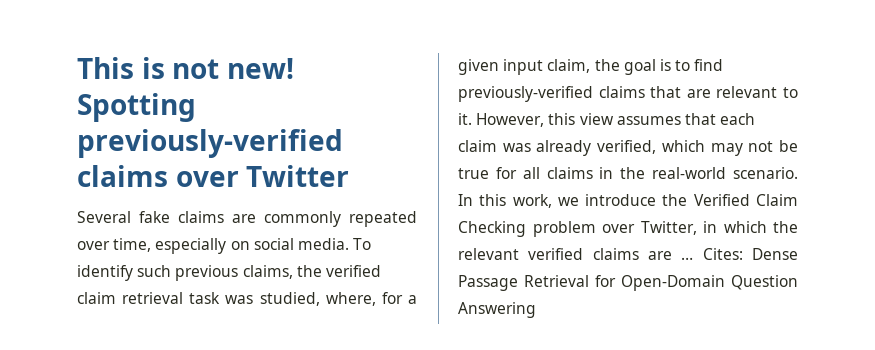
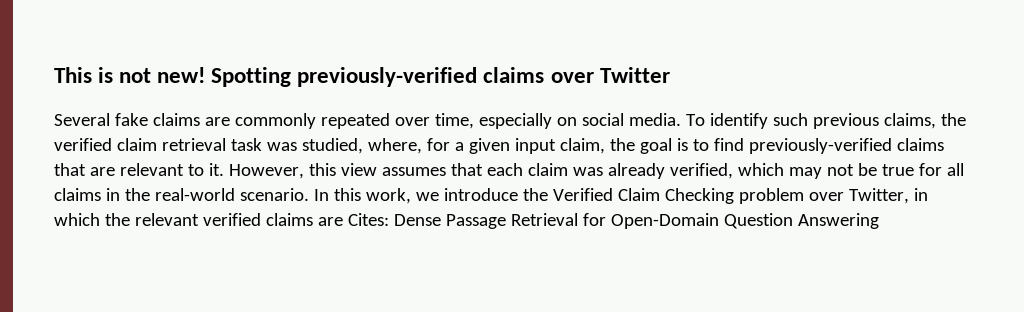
- In this work, we introduce the Verified Claim Checking problem over Twitter, in which the relevant verified claims are … Cites: Dense Passage Retrieval for Open-Domain Question Answering
+ In this work, we introduce the Verified Claim Checking problem over Twitter, in which the relevant verified claims are Cites: Dense Passage Retrieval for Open-Domain Question Answering

